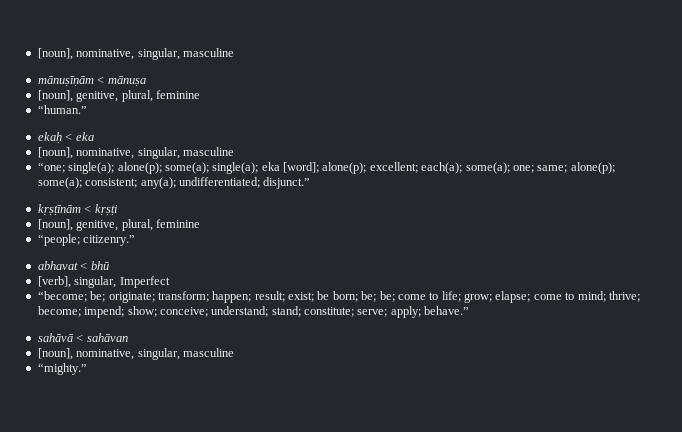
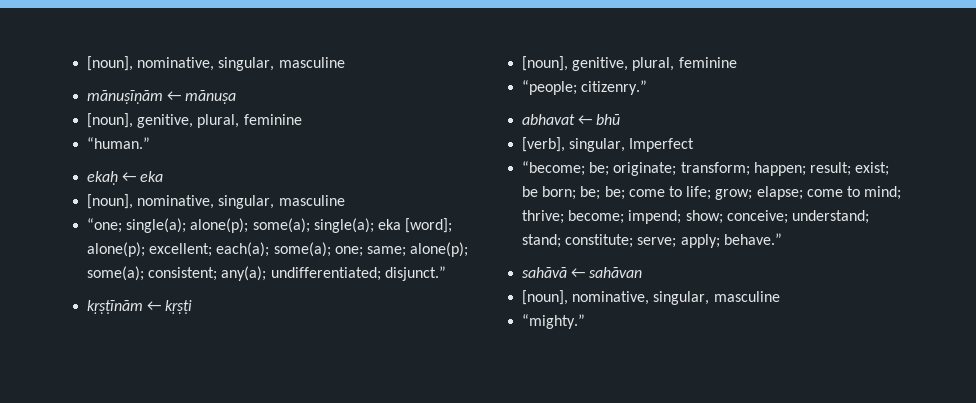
- mānuṣīṇām < mānuṣa
+ mānuṣīṇām ← mānuṣa
- ekaḥ < eka
+ ekaḥ ← eka
- kṛṣṭīnām < kṛṣṭi
+ kṛṣṭīnām ← kṛṣṭi
- abhavat < bhū
+ abhavat ← bhū
- sahāvā < sahāvan
+ sahāvā ← sahāvan

